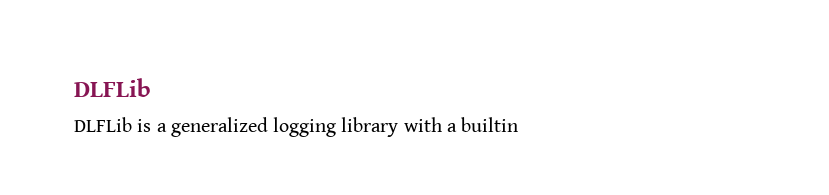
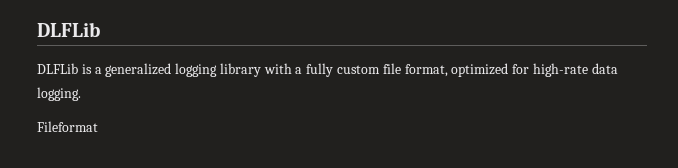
- DLFLib is a generalized logging library with a builtin
+ DLFLib is a generalized logging library with a fully custom file format, optimized for high-rate data logging.
+ Fileformat

